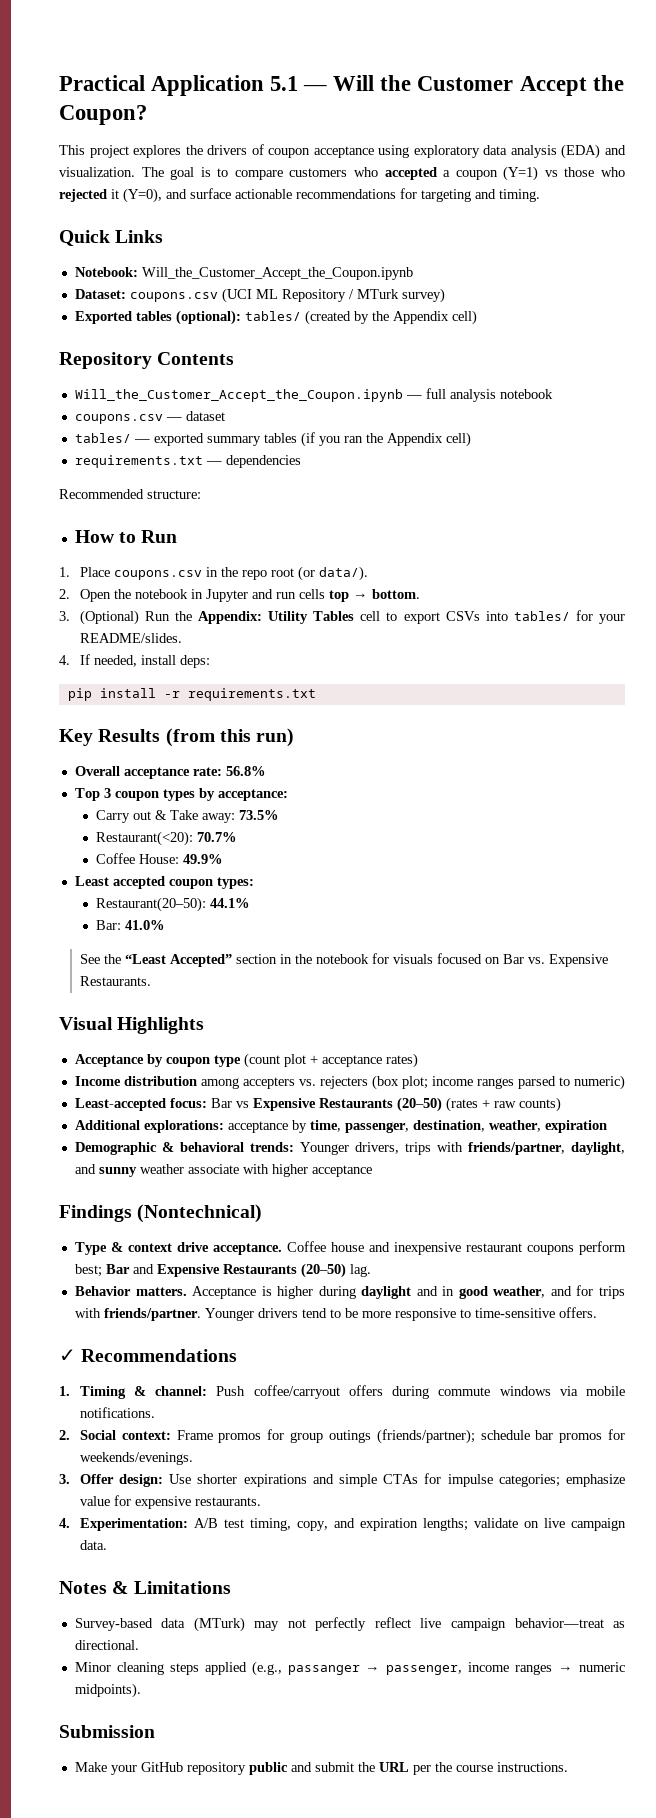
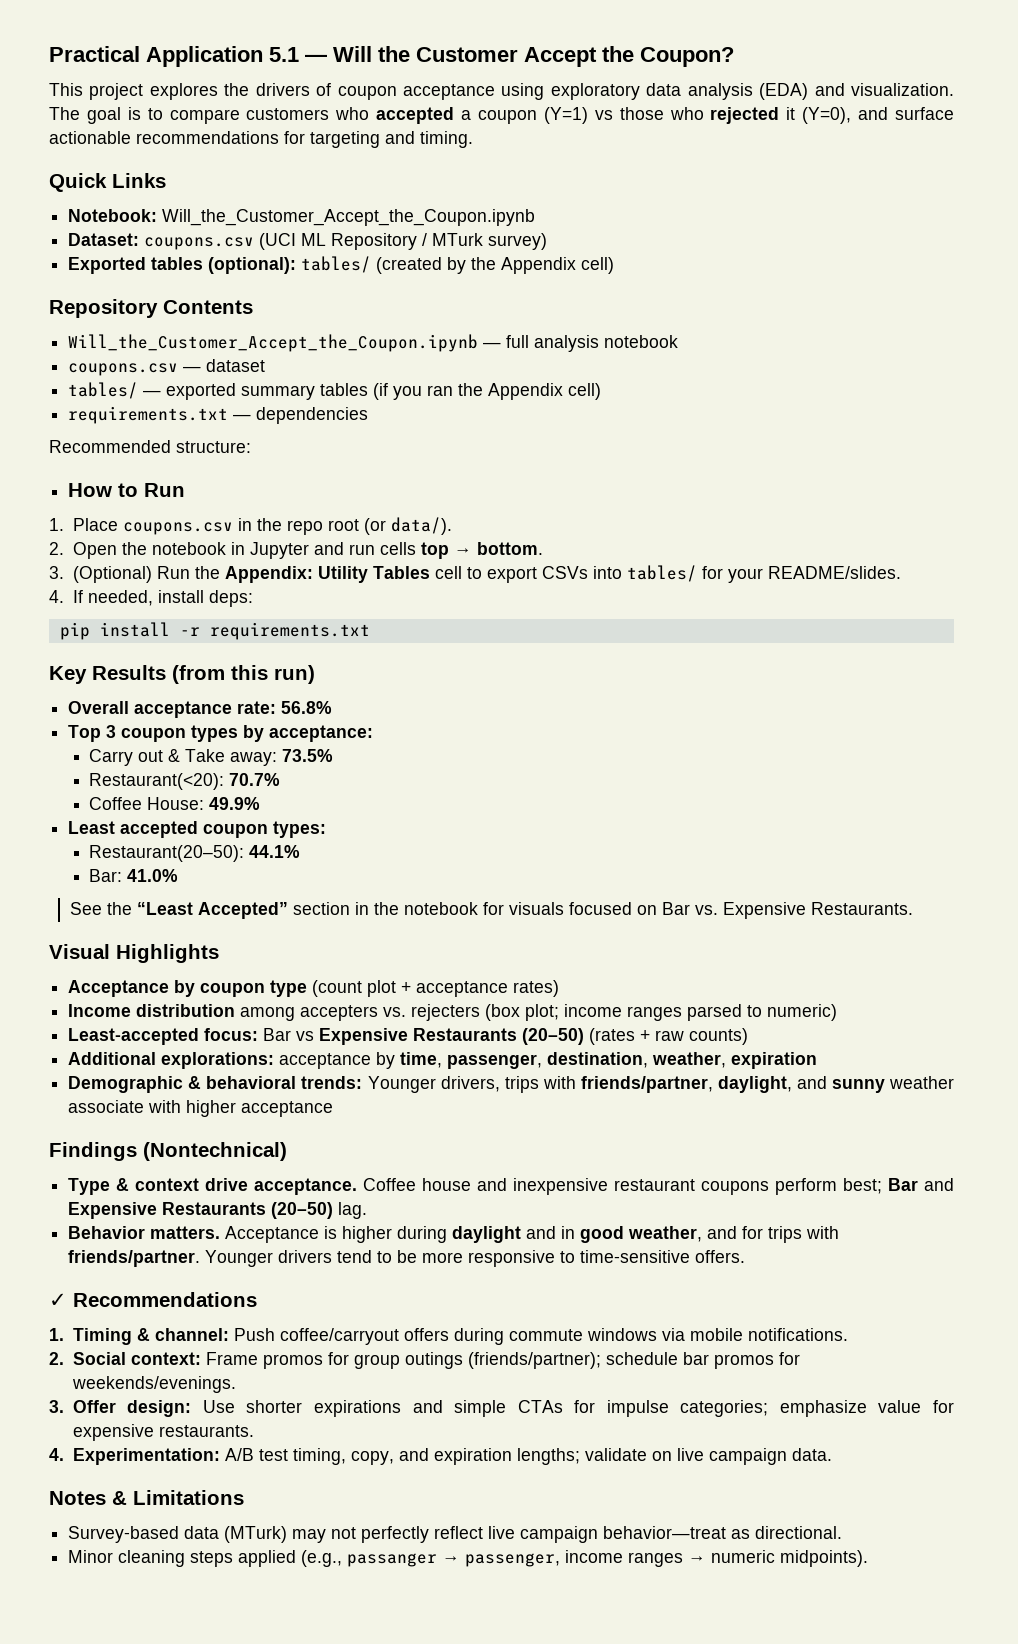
- Submission
- Make your GitHub repository public and submit the URL per the course instructions.

